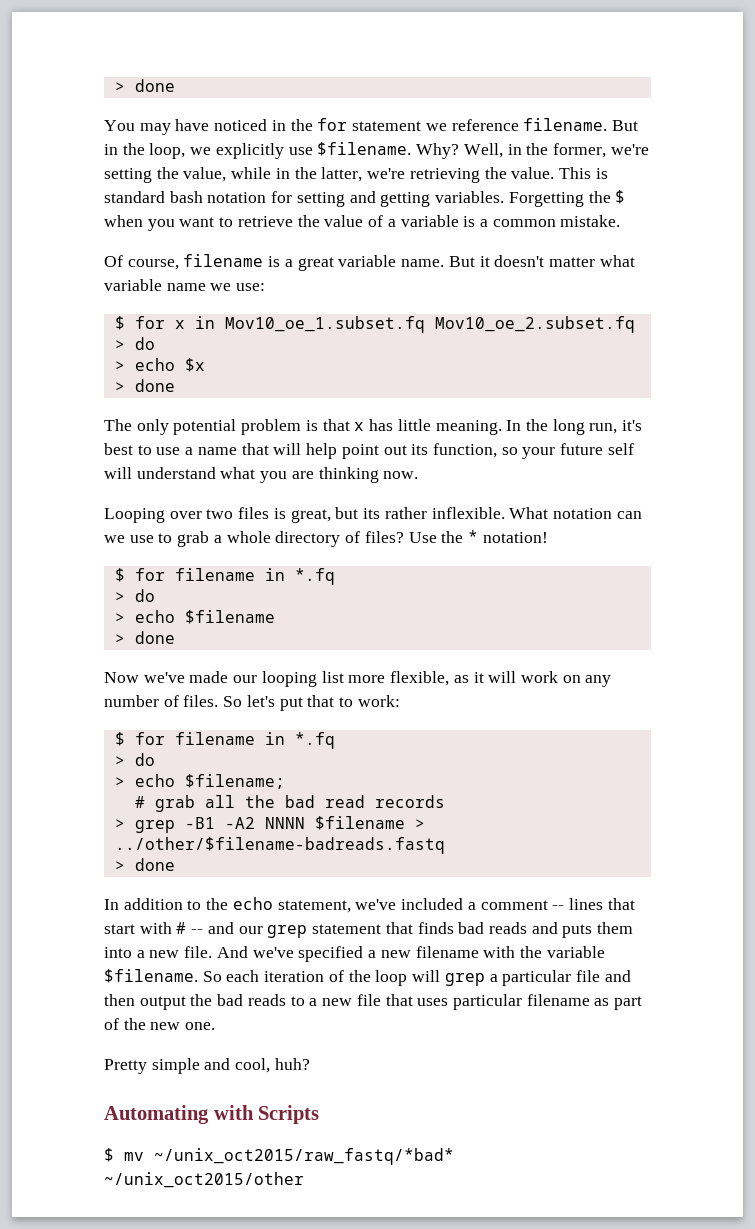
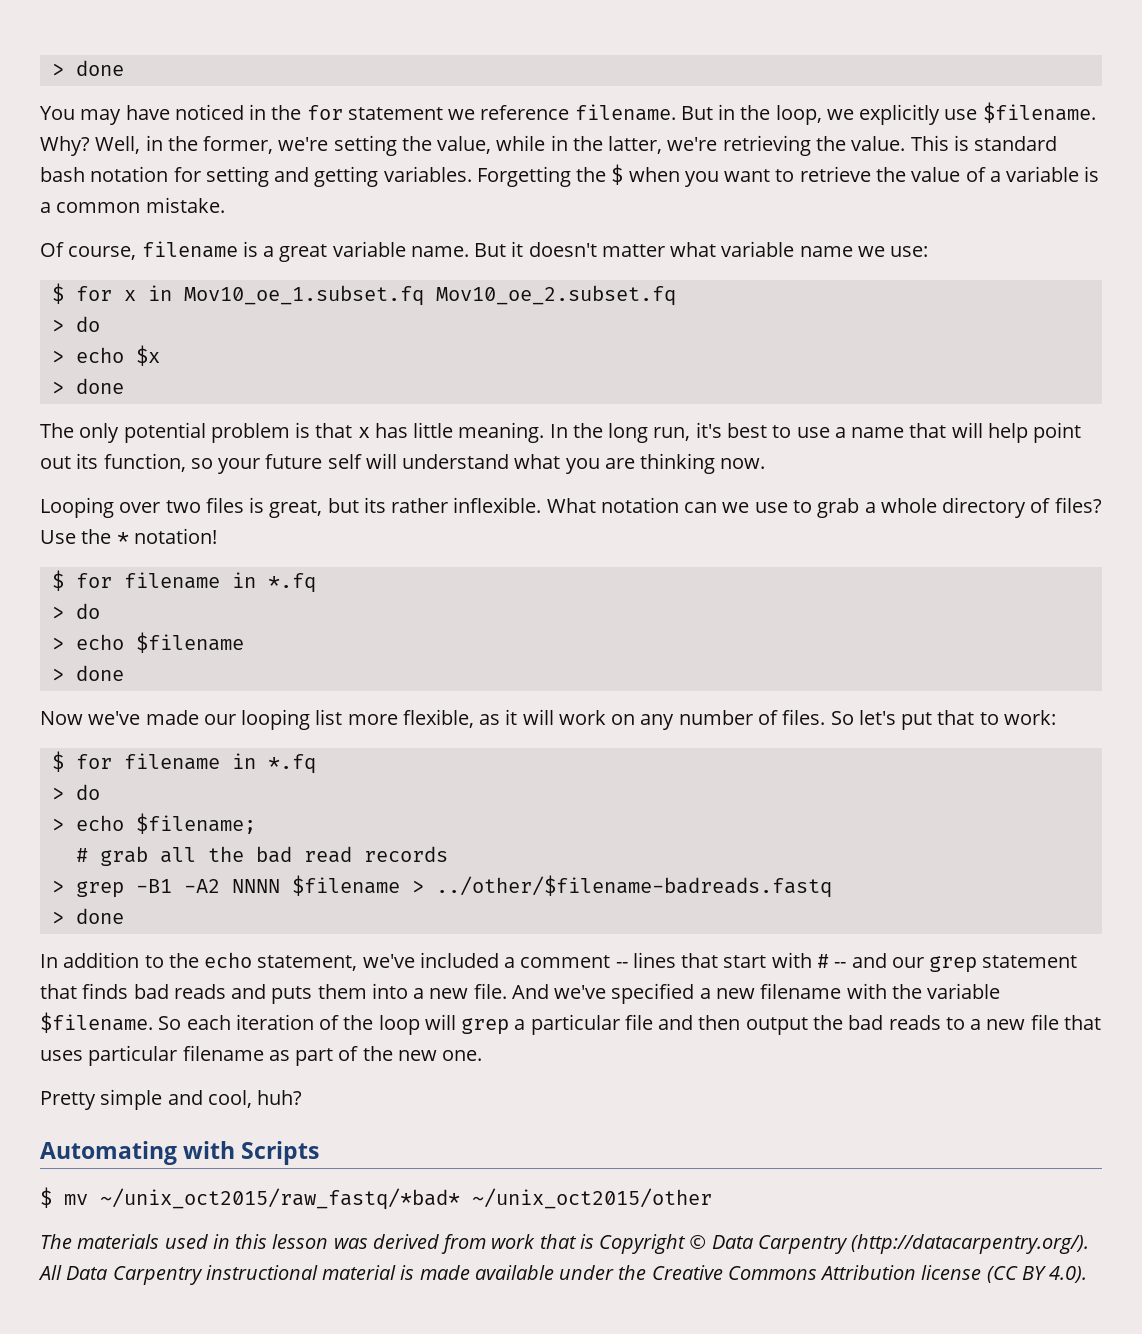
+ The materials used in this lesson was derived from work that is Copyright © Data Carpentry (http://datacarpentry.org/). All Data Carpentry instructional material is made available under the Creative Commons Attribution license (CC BY 4.0).

